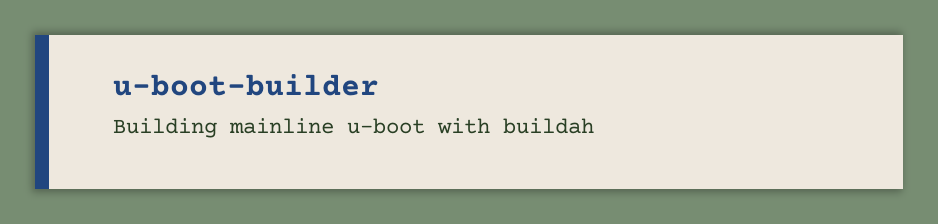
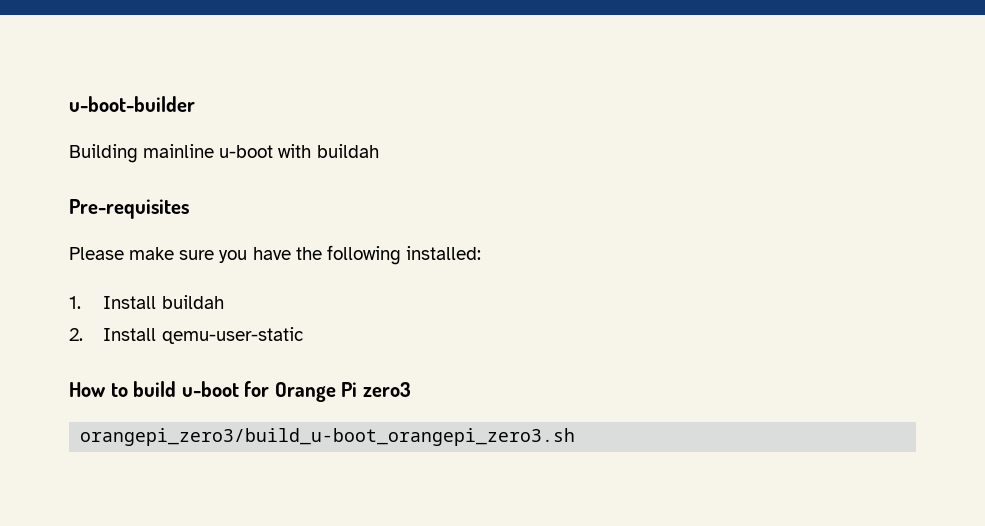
+ Pre-requisites
+ Please make sure you have the following installed:
+ 1. Install buildah
+ 2. Install qemu-user-static
+ How to build u-boot for Orange Pi zero3
+ orangepi_zero3/build_u-boot_orangepi_zero3.sh

